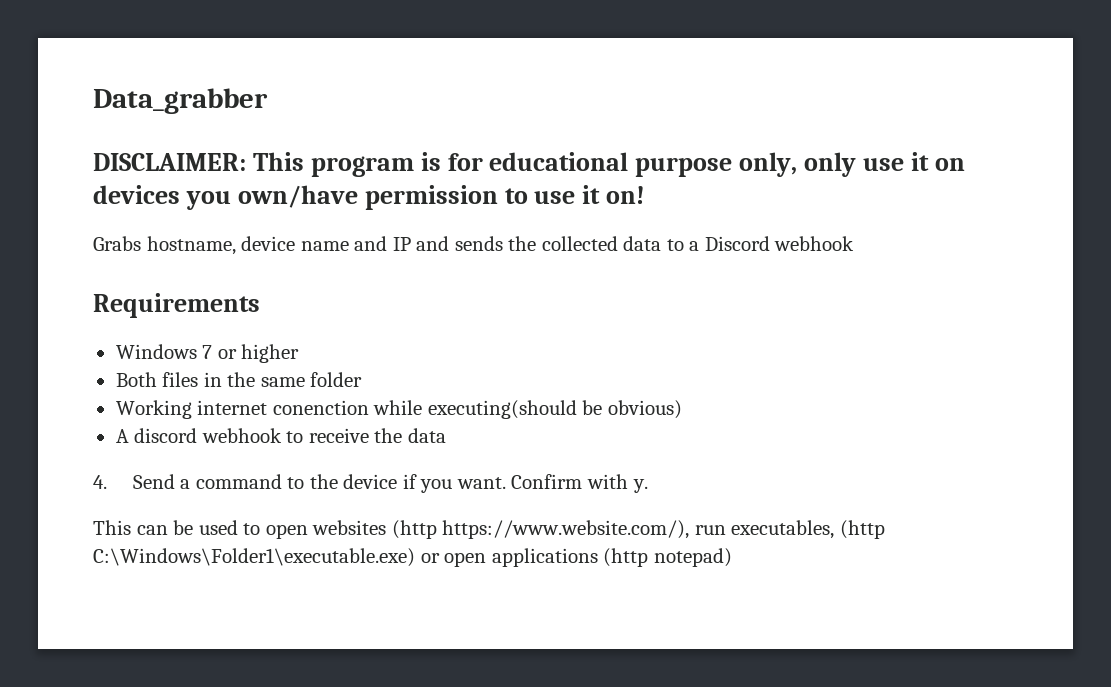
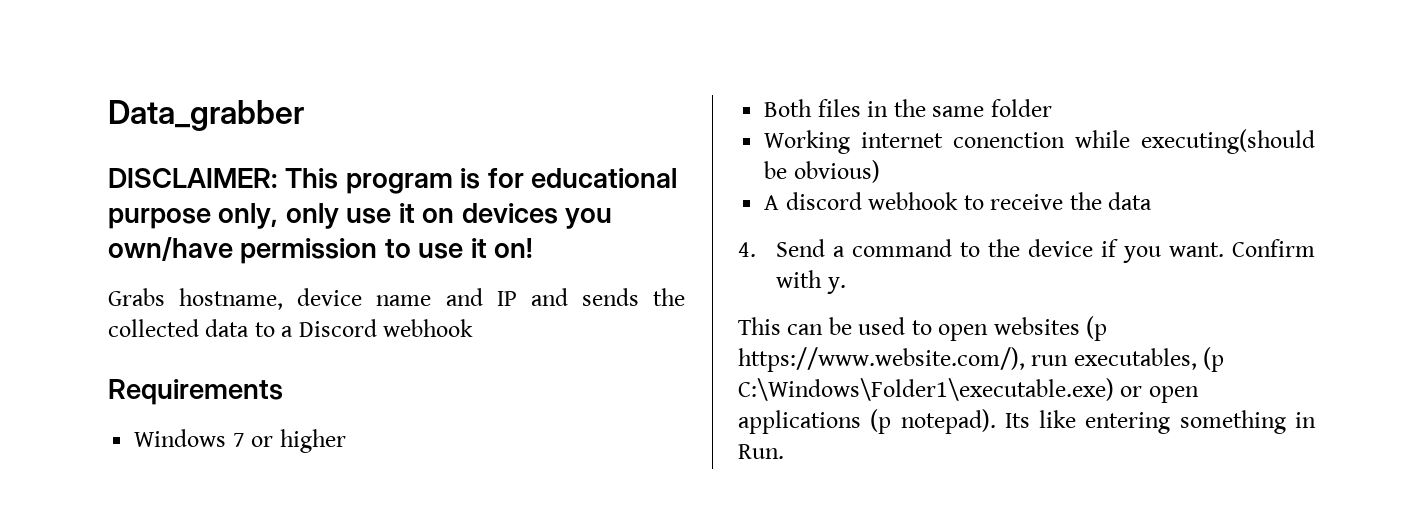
- This can be used to open websites (http https://www.website.com/), run executables, (http C:\Windows\Folder1\executable.exe) or open applications (http notepad)
+ This can be used to open websites (p https://www.website.com/), run executables, (p C:\Windows\Folder1\executable.exe) or open applications (p notepad). Its like entering something in Run.

